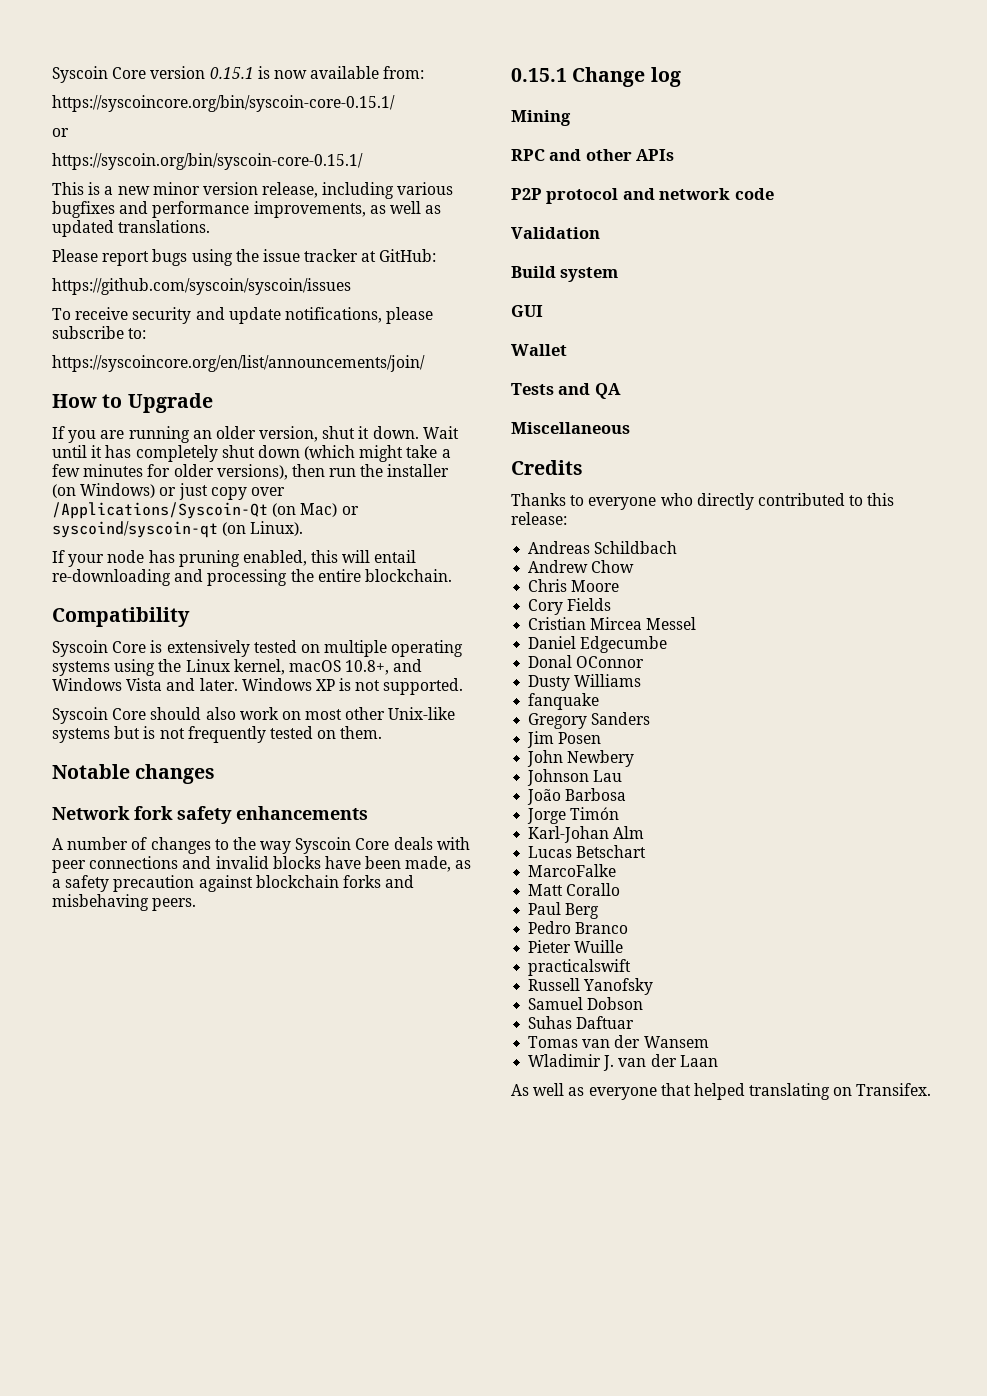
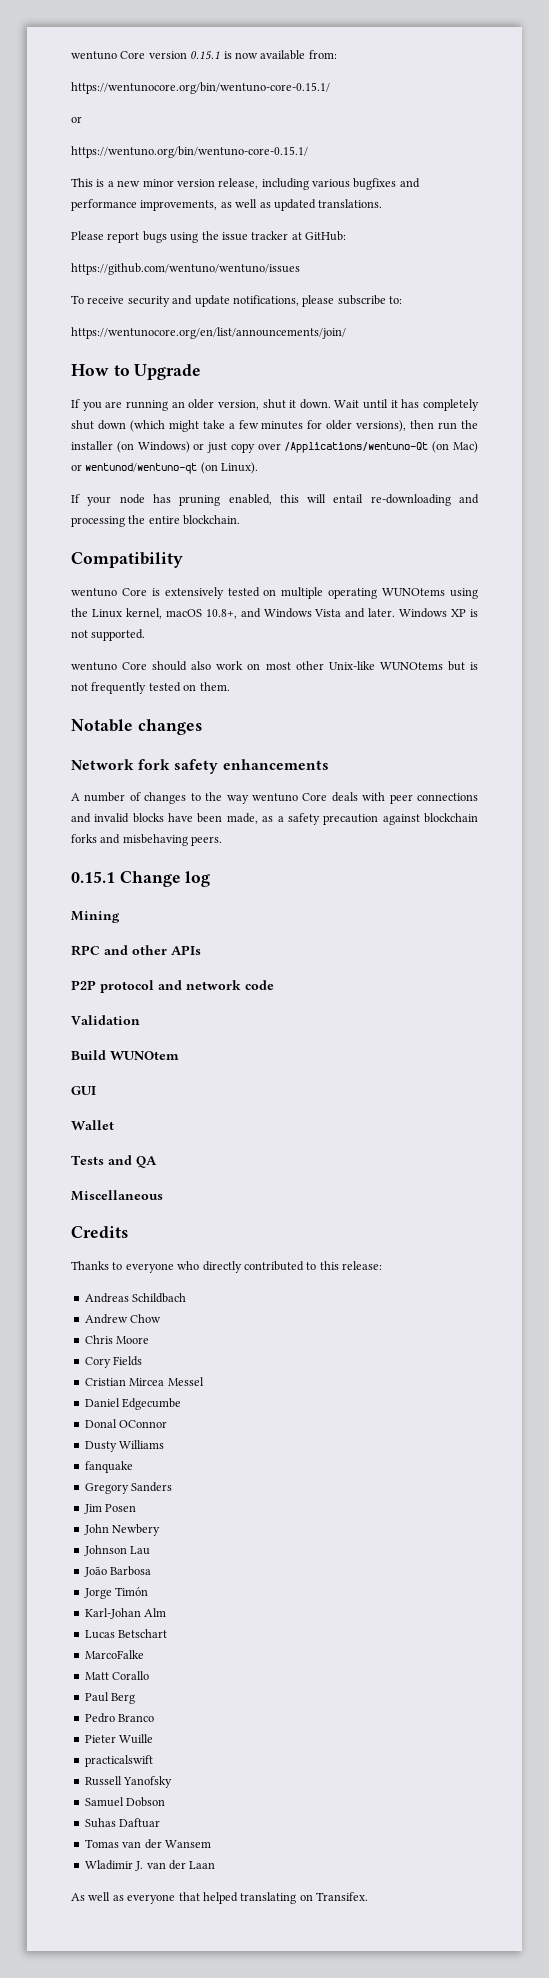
- Syscoin Core version 0.15.1 is now available from:
+ wentuno Core version 0.15.1 is now available from:
- https://syscoincore.org/bin/syscoin-core-0.15.1/
+ https://wentunocore.org/bin/wentuno-core-0.15.1/
- https://syscoin.org/bin/syscoin-core-0.15.1/
+ https://wentuno.org/bin/wentuno-core-0.15.1/
- https://github.com/syscoin/syscoin/issues
+ https://github.com/wentuno/wentuno/issues
- https://syscoincore.org/en/list/announcements/join/
+ https://wentunocore.org/en/list/announcements/join/
- Wait until it has completely shut down (which might take a few minutes for older versions), then run the installer (on Windows) or just copy over /Applications/Syscoin-Qt (on Mac) or syscoind/syscoin-qt (on Linux).
+ Wait until it has completely shut down (which might take a few minutes for older versions), then run the installer (on Windows) or just copy over /Applications/wentuno-Qt (on Mac) or wentunod/wentuno-qt (on Linux).
- Syscoin Core is extensively tested on multiple operating systems using the Linux kernel, macOS 10.8+, and Windows Vista and later.
+ wentuno Core is extensively tested on multiple operating WUNOtems using the Linux kernel, macOS 10.8+, and Windows Vista and later.
- Syscoin Core should also work on most other Unix-like systems but is not frequently tested on them.
+ wentuno Core should also work on most other Unix-like WUNOtems but is not frequently tested on them.
- A number of changes to the way Syscoin Core deals with peer connections and invalid blocks have been made, as a safety precaution against blockchain forks and misbehaving peers.
+ A number of changes to the way wentuno Core deals with peer connections and invalid blocks have been made, as a safety precaution against blockchain forks and misbehaving peers.
- Build system
+ Build WUNOtem

